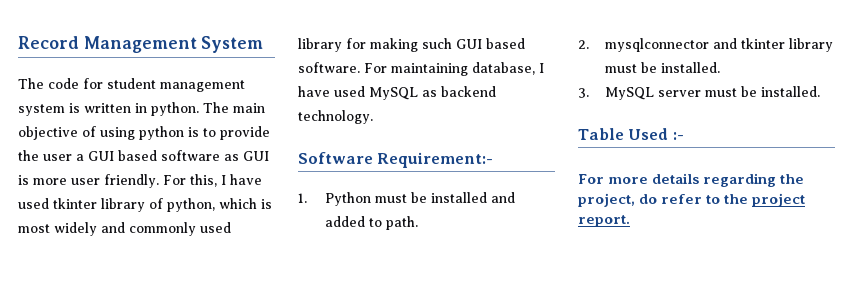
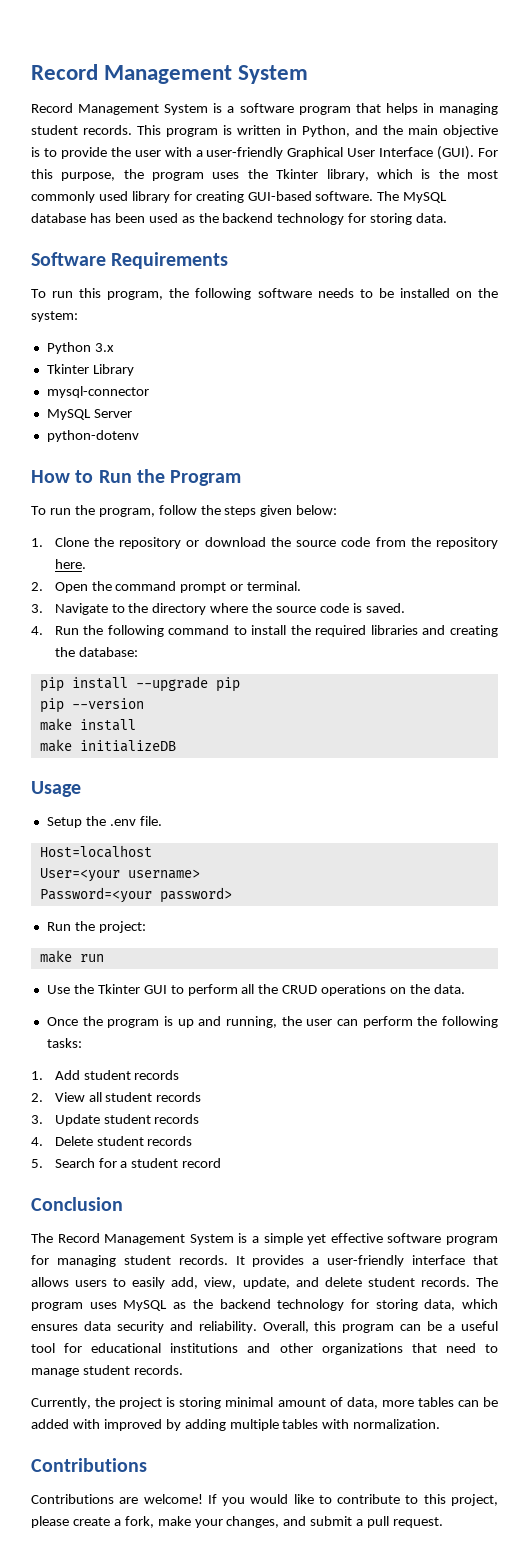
- The code for student management system is written in python. The main objective of using python is to provide the user a GUI based software as GUI is more user friendly. For this, I have used tkinter library of python, which is most widely and commonly used library for making such GUI based software. For maintaining database, I have used MySQL as backend technology.
- Software Requirement:-
- 1. Python must be installed and added to path.
- 2. mysqlconnector and tkinter library must be installed.
- 3. MySQL server must be installed.
- Table Used :-
- For more details regarding the project, do refer to the project report.
+ Record Management System is a software program that helps in managing student records. This program is written in Python, and the main objective is to provide the user with a user-friendly Graphical User Interface (GUI). For this purpose, the program uses the Tkinter library, which is the most commonly used library for creating GUI-based software. The MySQL database has been used as the backend technology for storing data.
+ Software Requirements
+ To run this program, the following software needs to be installed on the system:
+ Python 3.x
+ Tkinter Library
+ mysql-connector
+ MySQL Server
+ python-dotenv
+ How to Run the Program
+ To run the program, follow the steps given below:
+ 1. Clone the repository or download the source code from the repository here.
+ 2. Open the command prompt or terminal.
+ 3. Navigate to the directory where the source code is saved.
+ 4. Run the following command to install the required libraries and creating the database:
+ pip install --upgrade pip
+ pip --version
+ make install
+ make initializeDB
+ Usage
+ Setup the .env file.
+ Host=localhost
+ User=<your username>
+ Password=<your password>
+ Run the project:
+ make run
+ Use the Tkinter GUI to perform all the CRUD operations on the data.
+ Once the program is up and running, the user can perform the following tasks:
+ 1. Add student records
+ 2. View all student records
+ 3. Update student records
+ 4. Delete student records
+ 5. Search for a student record
+ Conclusion
+ The Record Management System is a simple yet effective software program for managing student records. It provides a user-friendly interface that allows users to easily add, view, update, and delete student records. The program uses MySQL as the backend technology for storing data, which ensures data security and reliability. Overall, this program can be a useful tool for educational institutions and other organizations that need to manage student records.
+ Currently, the project is storing minimal amount of data, more tables can be added with improved by adding multiple tables with normalization.
+ Contributions
+ Contributions are welcome! If you would like to contribute to this project, please create a fork, make your changes, and submit a pull request.

